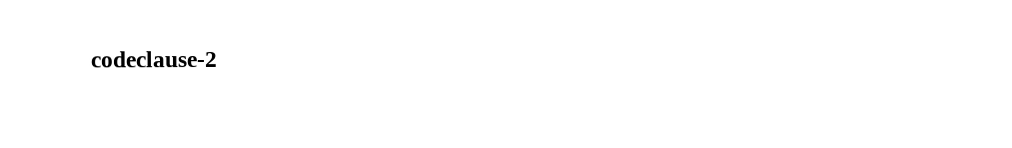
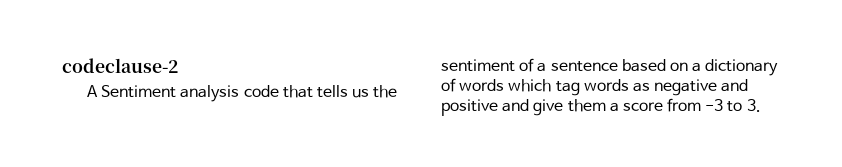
+ A Sentiment analysis code that tells us the sentiment of a sentence based on a dictionary of words which tag words as negative and positive and give them a score from -3 to 3.

